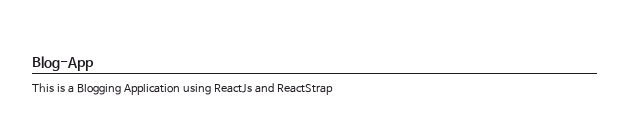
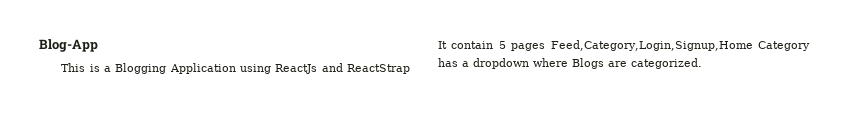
- This is a Blogging Application using ReactJs and ReactStrap
+ This is a Blogging Application using ReactJs and ReactStrap It contain 5 pages Feed,Category,Login,Signup,Home Category has a dropdown where Blogs are categorized.

